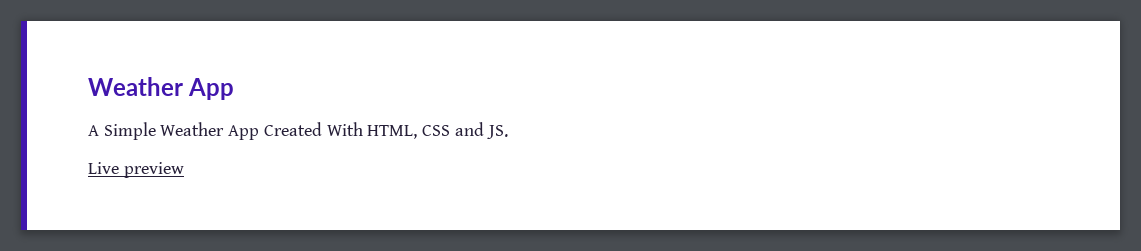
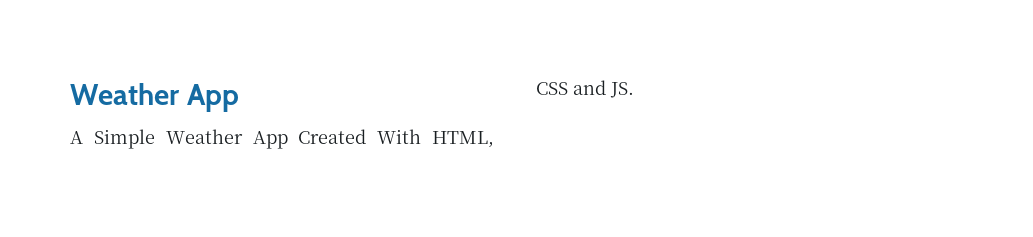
- Live preview

